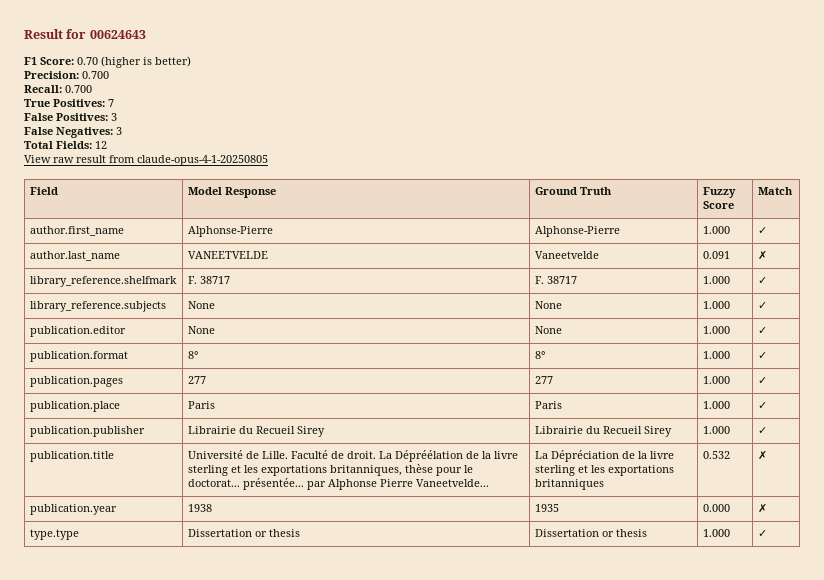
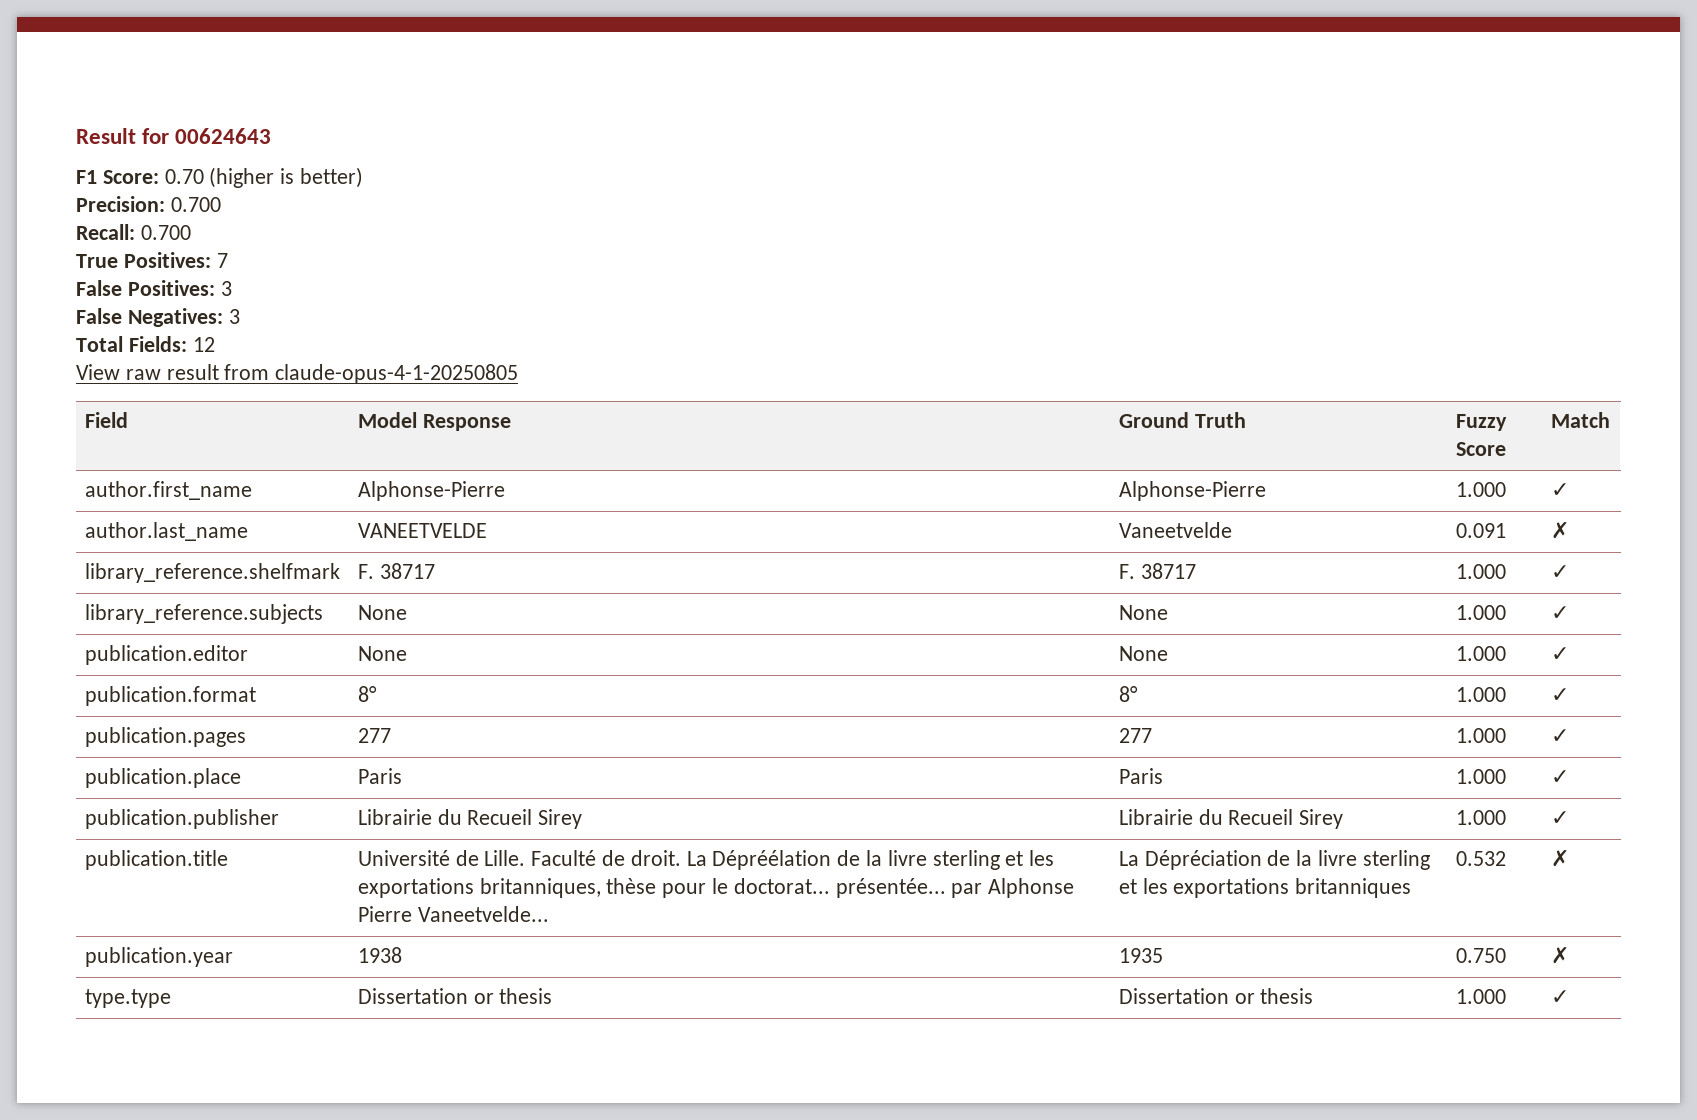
- publication.year | 1938 | 1935 | 0.000 | ✗
+ publication.year | 1938 | 1935 | 0.750 | ✗

